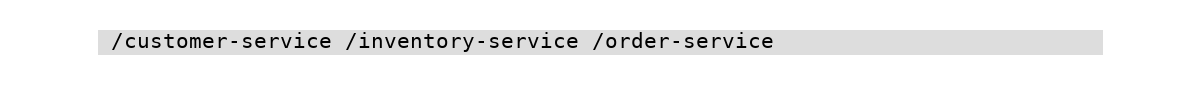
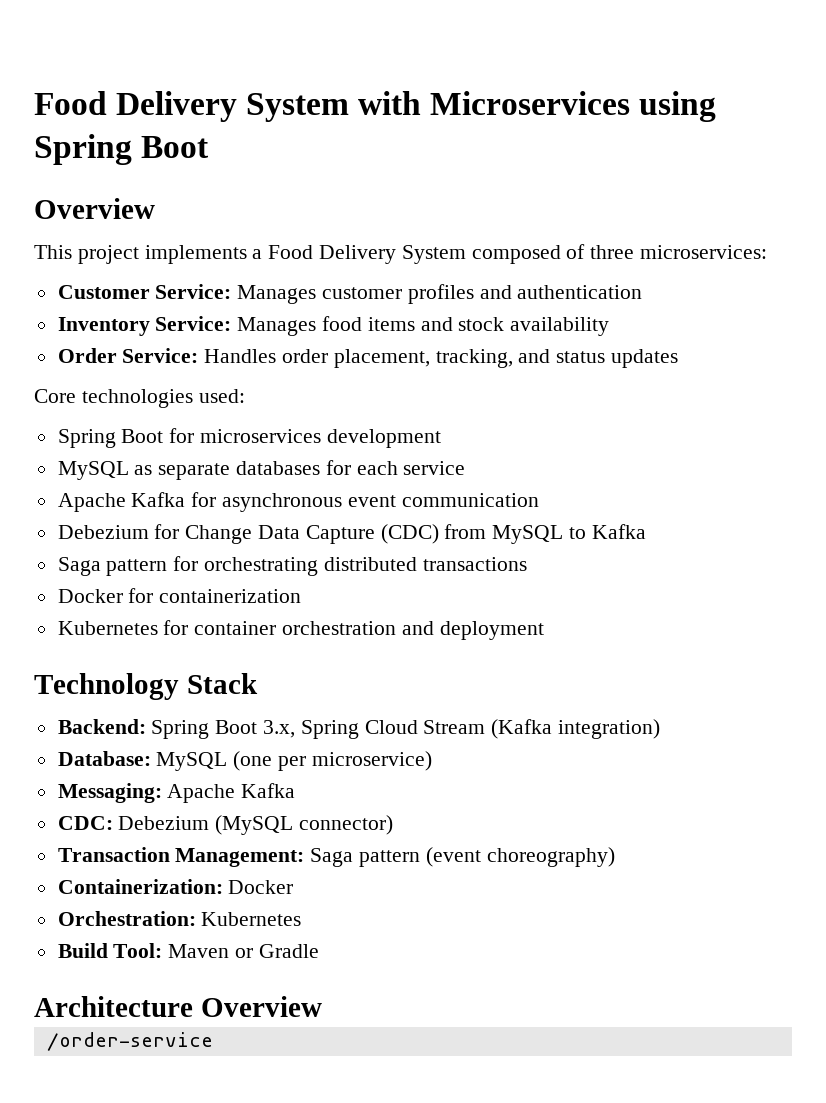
- /customer-service /inventory-service /order-service
+ Food Delivery System with Microservices using Spring Boot
+ Overview
+ This project implements a Food Delivery System composed of three microservices:
+ Customer Service: Manages customer profiles and authentication
+ Inventory Service: Manages food items and stock availability
+ Order Service: Handles order placement, tracking, and status updates
+ Core technologies used:
+ Spring Boot for microservices development
+ MySQL as separate databases for each service
+ Apache Kafka for asynchronous event communication
+ Debezium for Change Data Capture (CDC) from MySQL to Kafka
+ Saga pattern for orchestrating distributed transactions
+ Docker for containerization
+ Kubernetes for container orchestration and deployment
+ Technology Stack
+ Backend: Spring Boot 3.x, Spring Cloud Stream (Kafka integration)
+ Database: MySQL (one per microservice)
+ Messaging: Apache Kafka
+ CDC: Debezium (MySQL connector)
+ Transaction Management: Saga pattern (event choreography)
+ Containerization: Docker
+ Orchestration: Kubernetes
+ Build Tool: Maven or Gradle
+ Architecture Overview
+ /order-service

